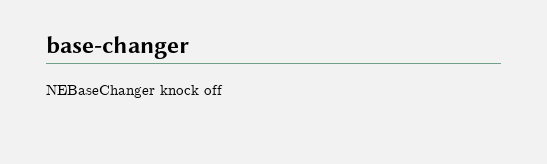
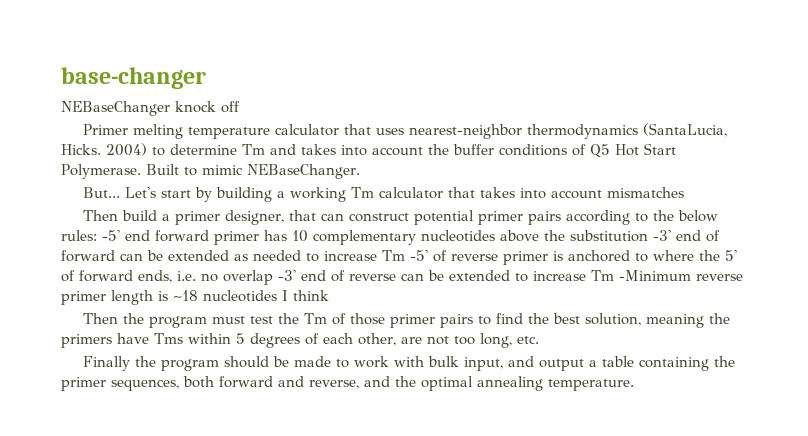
+ Primer melting temperature calculator that uses nearest-neighbor thermodynamics (SantaLucia, Hicks. 2004) to determine Tm and takes into account the buffer conditions of Q5 Hot Start Polymerase. Built to mimic NEBaseChanger.
+ But... Let's start by building a working Tm calculator that takes into account mismatches
+ Then build a primer designer, that can construct potential primer pairs according to the below rules: -5' end forward primer has 10 complementary nucleotides above the substitution -3' end of forward can be extended as needed to increase Tm -5' of reverse primer is anchored to where the 5' of forward ends, i.e. no overlap -3' end of reverse can be extended to increase Tm -Minimum reverse primer length is ~18 nucleotides I think
+ Then the program must test the Tm of those primer pairs to find the best solution, meaning the primers have Tms within 5 degrees of each other, are not too long, etc.
+ Finally the program should be made to work with bulk input, and output a table containing the primer sequences, both forward and reverse, and the optimal annealing temperature.

